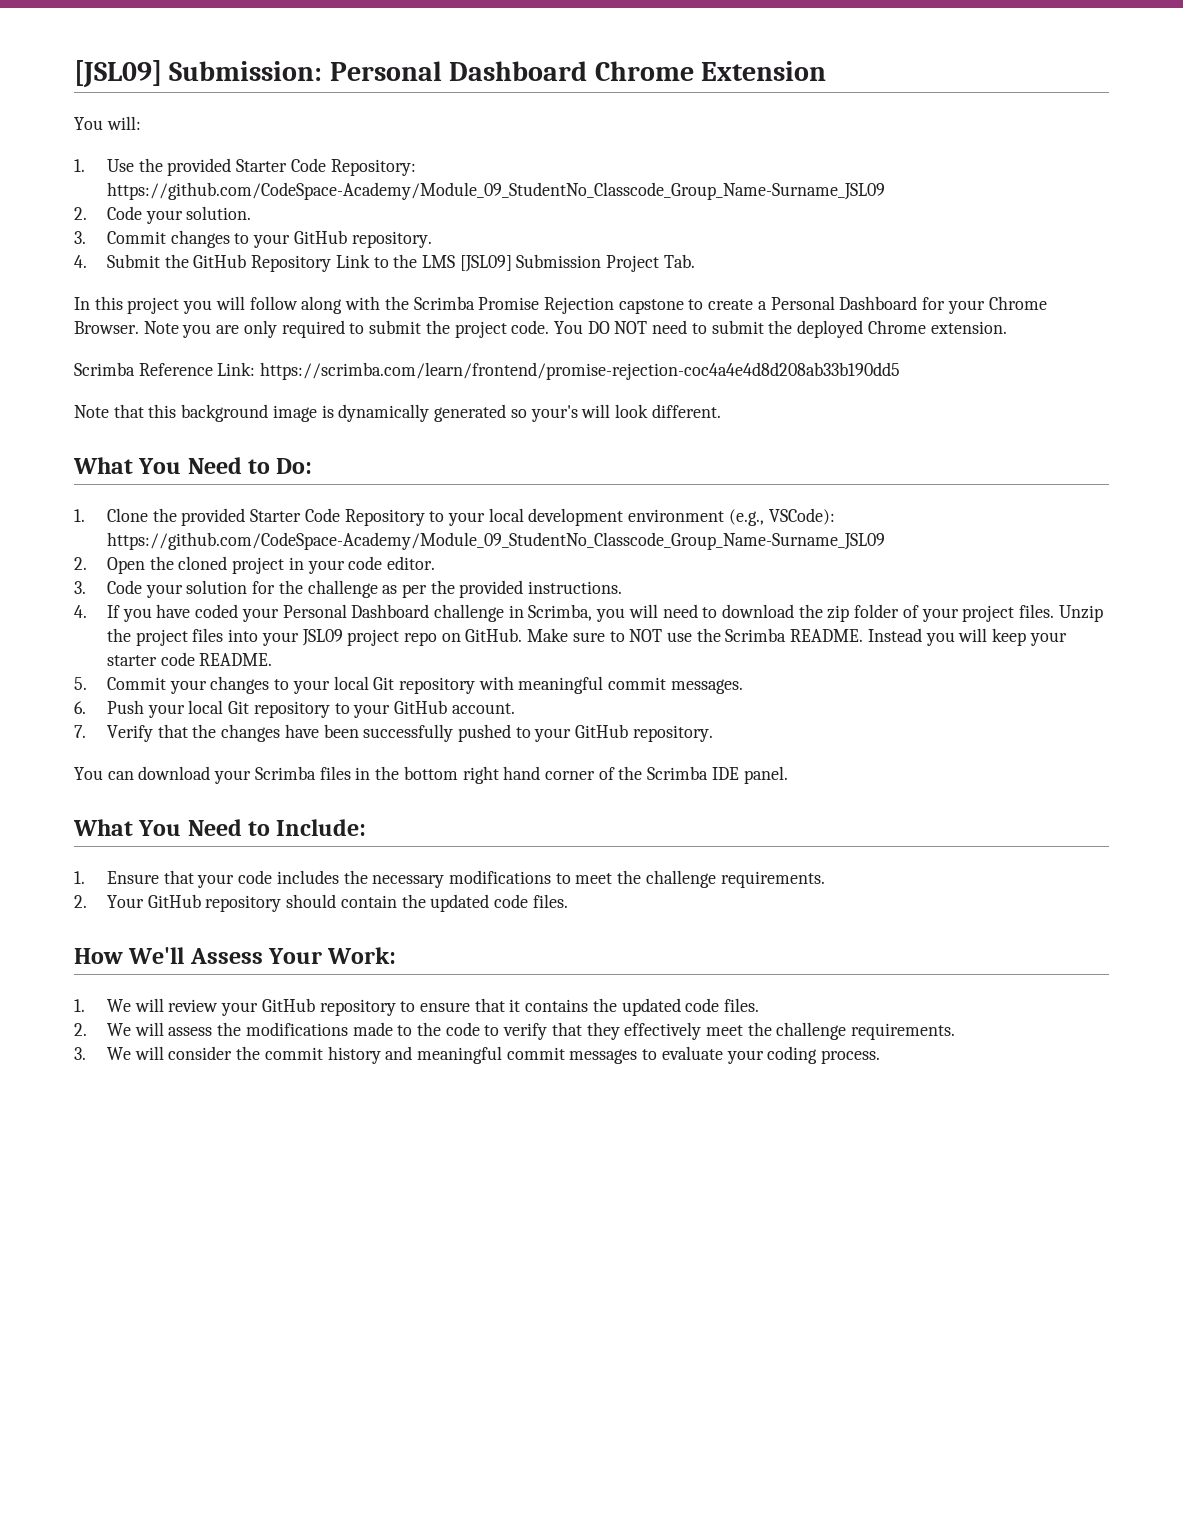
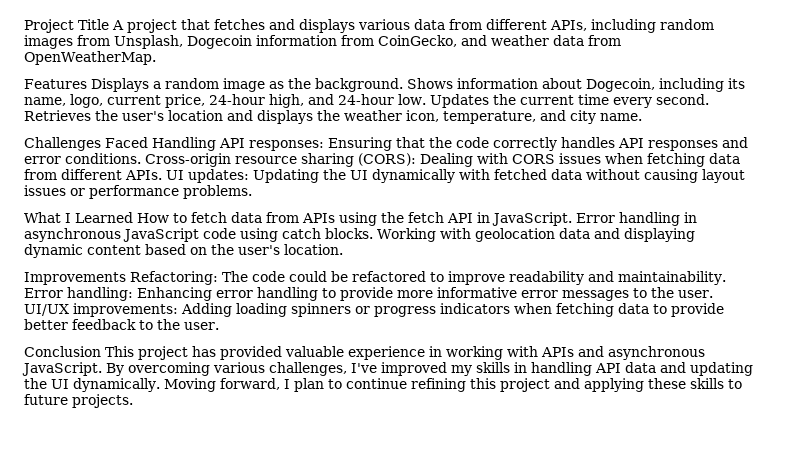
- [JSL09] Submission: Personal Dashboard Chrome Extension
- You will:
- 1. Use the provided Starter Code Repository: https://github.com/CodeSpace-Academy/Module_09_StudentNo_Classcode_Group_Name-Surname_JSL09
- 2. Code your solution.
- 3. Commit changes to your GitHub repository.
- 4. Submit the GitHub Repository Link to the LMS [JSL09] Submission Project Tab.
- In this project you will follow along with the Scrimba Promise Rejection capstone to create a Personal Dashboard for your Chrome Browser. Note you are only required to submit the project code. You DO NOT need to submit the deployed Chrome extension.
- Scrimba Reference Link: https://scrimba.com/learn/frontend/promise-rejection-coc4a4e4d8d208ab33b190dd5
- Note that this background image is dynamically generated so your's will look different.
- What You Need to Do:
- 1. Clone the provided Starter Code Repository to your local development environment (e.g., VSCode): https://github.com/CodeSpace-Academy/Module_09_StudentNo_Classcode_Group_Name-Surname_JSL09
- 2. Open the cloned project in your code editor.
- 3. Code your solution for the challenge as per the provided instructions.
- 4. If you have coded your Personal Dashboard challenge in Scrimba, you will need to download the zip folder of your project files. Unzip the project files into your JSL09 project repo on GitHub. Make sure to NOT use the Scrimba README. Instead you will keep your starter code README.
- 5. Commit your changes to your local Git repository with meaningful commit messages.
- 6. Push your local Git repository to your GitHub account.
- 7. Verify that the changes have been successfully pushed to your GitHub repository.
- You can download your Scrimba files in the bottom right hand corner of the Scrimba IDE panel.
- What You Need to Include:
- 1. Ensure that your code includes the necessary modifications to meet the challenge requirements.
- 2. Your GitHub repository should contain the updated code files.
- How We'll Assess Your Work:
- 1. We will review your GitHub repository to ensure that it contains the updated code files.
- 2. We will assess the modifications made to the code to verify that they effectively meet the challenge requirements.
- 3. We will consider the commit history and meaningful commit messages to evaluate your coding process.
+ Project Title A project that fetches and displays various data from different APIs, including random images from Unsplash, Dogecoin information from CoinGecko, and weather data from OpenWeatherMap.
+ Features Displays a random image as the background. Shows information about Dogecoin, including its name, logo, current price, 24-hour high, and 24-hour low. Updates the current time every second. Retrieves the user's location and displays the weather icon, temperature, and city name.
+ Challenges Faced Handling API responses: Ensuring that the code correctly handles API responses and error conditions. Cross-origin resource sharing (CORS): Dealing with CORS issues when fetching data from different APIs. UI updates: Updating the UI dynamically with fetched data without causing layout issues or performance problems.
+ What I Learned How to fetch data from APIs using the fetch API in JavaScript. Error handling in asynchronous JavaScript code using catch blocks. Working with geolocation data and displaying dynamic content based on the user's location.
+ Improvements Refactoring: The code could be refactored to improve readability and maintainability. Error handling: Enhancing error handling to provide more informative error messages to the user. UI/UX improvements: Adding loading spinners or progress indicators when fetching data to provide better feedback to the user.
+ Conclusion This project has provided valuable experience in working with APIs and asynchronous JavaScript. By overcoming various challenges, I've improved my skills in handling API data and updating the UI dynamically. Moving forward, I plan to continue refining this project and applying these skills to future projects.

